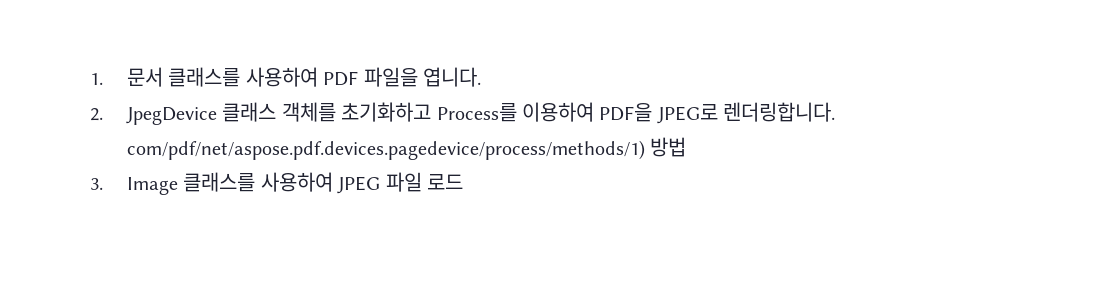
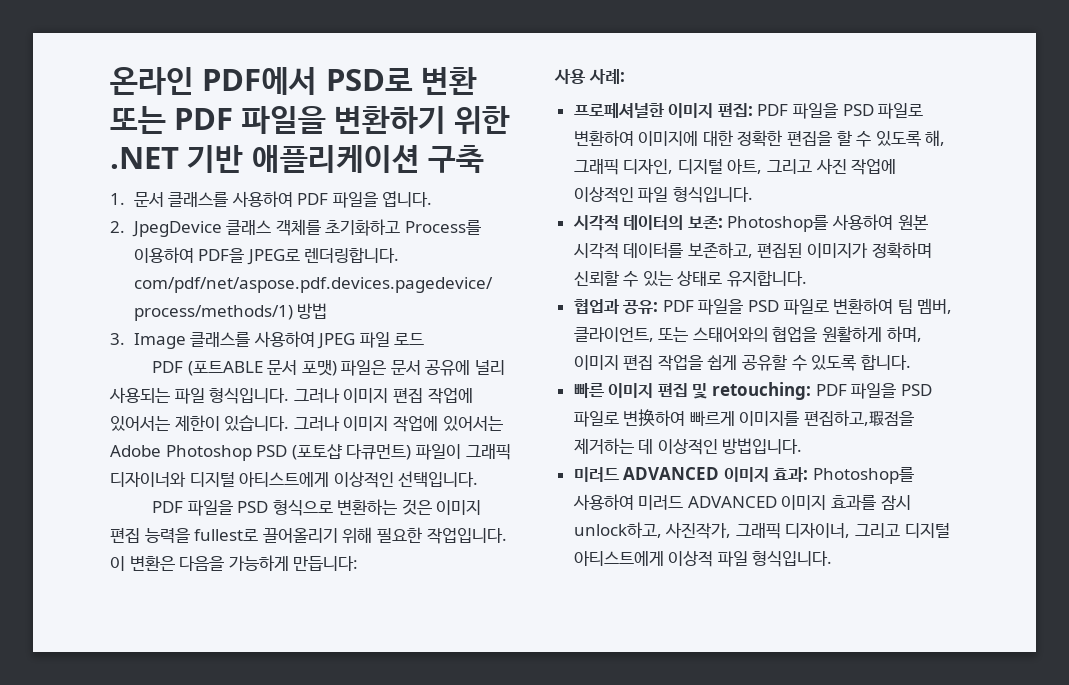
+ 온라인 PDF에서 PSD로 변환 또는 PDF 파일을 변환하기 위한 .NET 기반 애플리케이션 구축
+ PDF (포트ABLE 문서 포맷) 파일은 문서 공유에 널리 사용되는 파일 형식입니다. 그러나 이미지 편집 작업에 있어서는 제한이 있습니다. 그러나 이미지 작업에 있어서는 Adobe Photoshop PSD (포토샵 다큐먼트) 파일이 그래픽 디자이너와 디지털 아티스트에게 이상적인 선택입니다.
+ PDF 파일을 PSD 형식으로 변환하는 것은 이미지 편집 능력을 fullest로 끌어올리기 위해 필요한 작업입니다. 이 변환은 다음을 가능하게 만듭니다:
+ 사용 사례:
+ 프로페셔널한 이미지 편집: PDF 파일을 PSD 파일로 변환하여 이미지에 대한 정확한 편집을 할 수 있도록 해, 그래픽 디자인, 디지털 아트, 그리고 사진 작업에 이상적인 파일 형식입니다.
+ 시각적 데이터의 보존: Photoshop를 사용하여 원본 시각적 데이터를 보존하고, 편집된 이미지가 정확하며 신뢰할 수 있는 상태로 유지합니다.
+ 협업과 공유: PDF 파일을 PSD 파일로 변환하여 팀 멤버, 클라이언트, 또는 스태어와의 협업을 원활하게 하며, 이미지 편집 작업을 쉽게 공유할 수 있도록 합니다.
+ 빠른 이미지 편집 및 retouching: PDF 파일을 PSD 파일로 변换하여 빠르게 이미지를 편집하고,瑕점을 제거하는 데 이상적인 방법입니다.
+ 미러드 ADVANCED 이미지 효과: Photoshop를 사용하여 미러드 ADVANCED 이미지 효과를 잠시 unlock하고, 사진작가, 그래픽 디자이너, 그리고 디지털 아티스트에게 이상적 파일 형식입니다.

